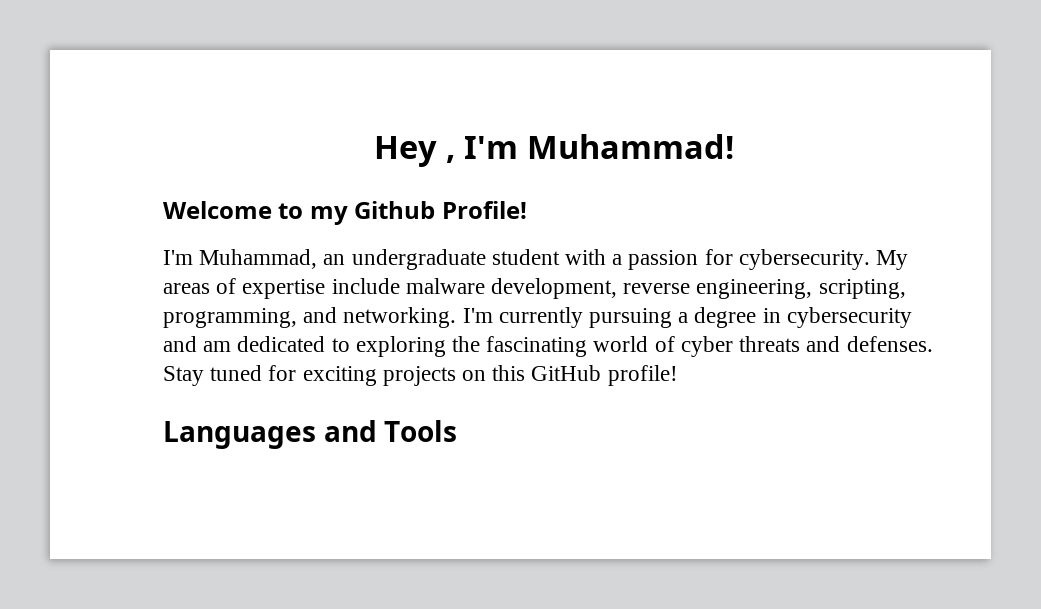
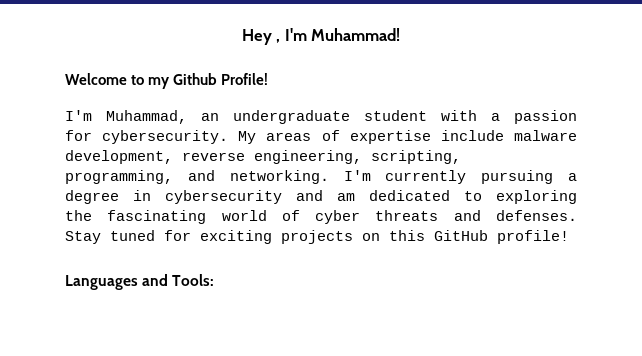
- Languages and Tools
+ Languages and Tools:

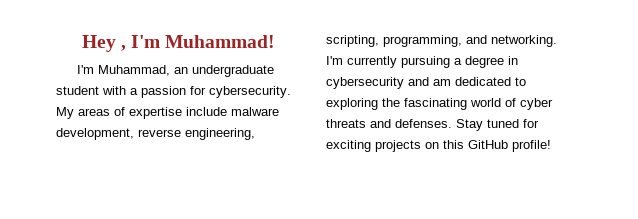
- Welcome to my Github Profile!
- Languages and Tools:

